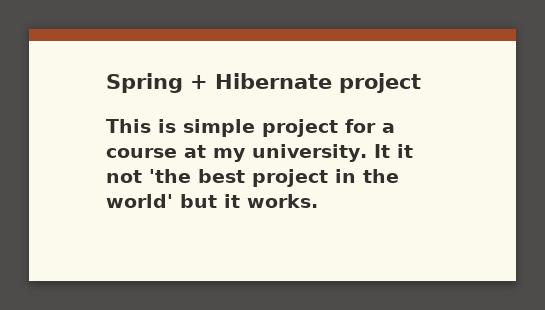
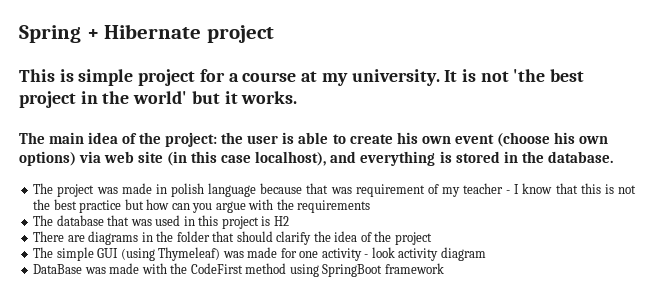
- It it not 'the best project in the world' but it works.
+ It is not 'the best project in the world' but it works.
+ The main idea of the project: the user is able to create his own event (choose his own options) via web site (in this case localhost), and everything is stored in the database.
+ The project was made in polish language because that was requirement of my teacher - I know that this is not the best practice but how can you argue with the requirements
+ The database that was used in this project is H2
+ There are diagrams in the folder that should clarify the idea of the project
+ The simple GUI (using Thymeleaf) was made for one activity - look activity diagram
+ DataBase was made with the CodeFirst method using SpringBoot framework

